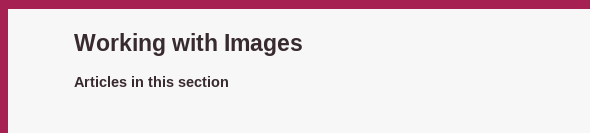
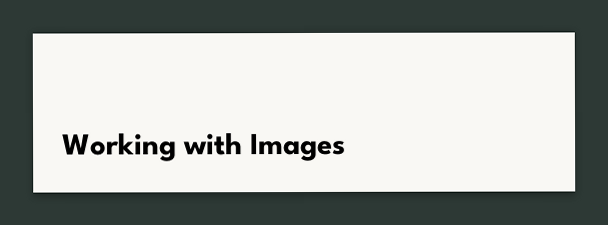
- Articles in this section

